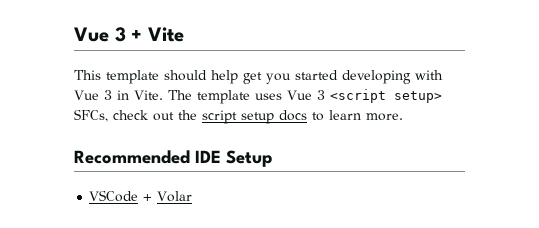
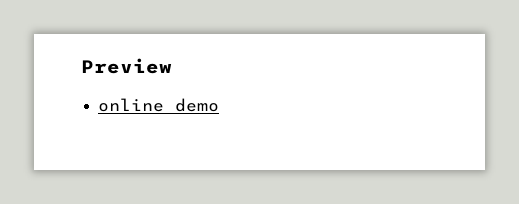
- Vue 3 + Vite
- This template should help get you started developing with Vue 3 in Vite. The template uses Vue 3 <script setup> SFCs, check out the script setup docs to learn more.
- Recommended IDE Setup
- VSCode + Volar
+ Preview
+ online demo

